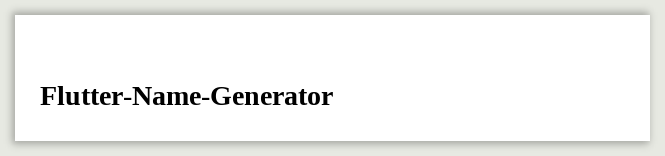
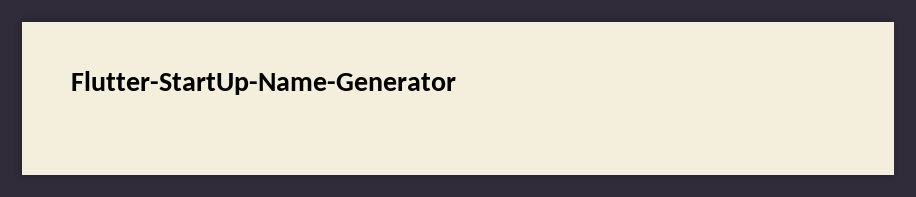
- Flutter-Name-Generator
+ Flutter-StartUp-Name-Generator

